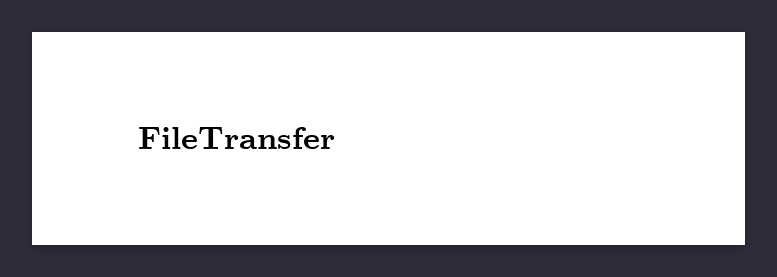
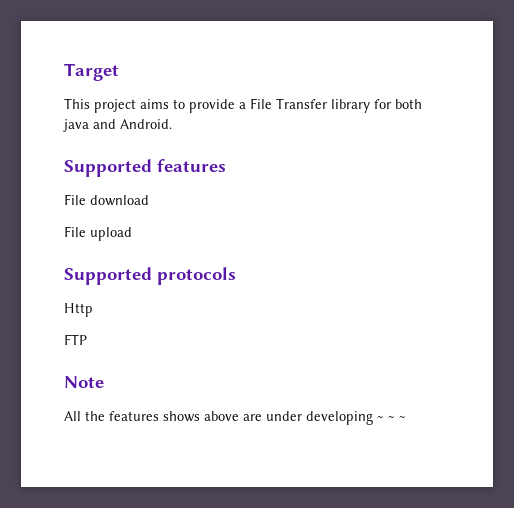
- FileTransfer
+ Target
+ This project aims to provide a File Transfer library for both java and Android.
+ Supported features
+ File download
+ File upload
+ Supported protocols
+ Http
+ FTP
+ Note
+ All the features shows above are under developing ~ ~ ~

